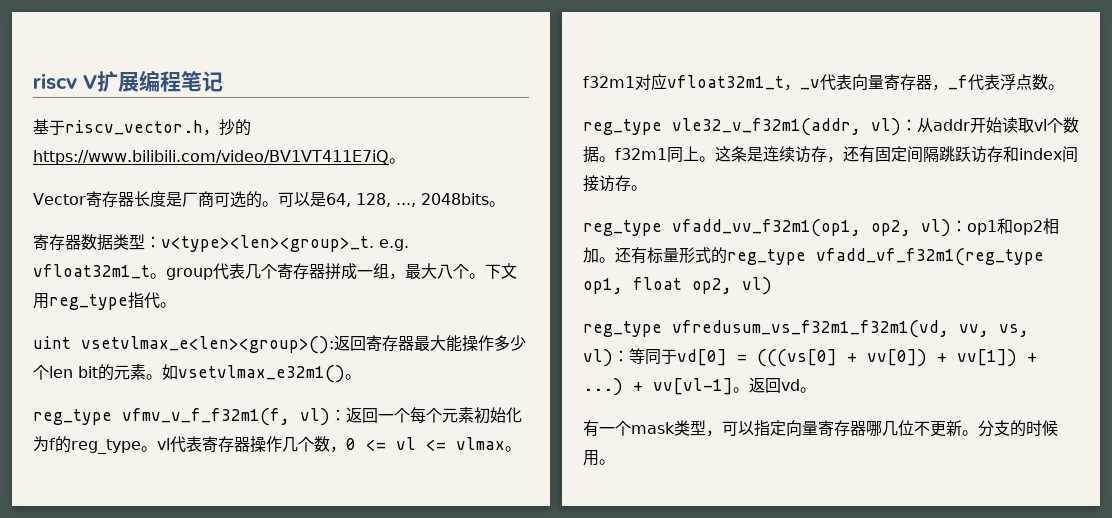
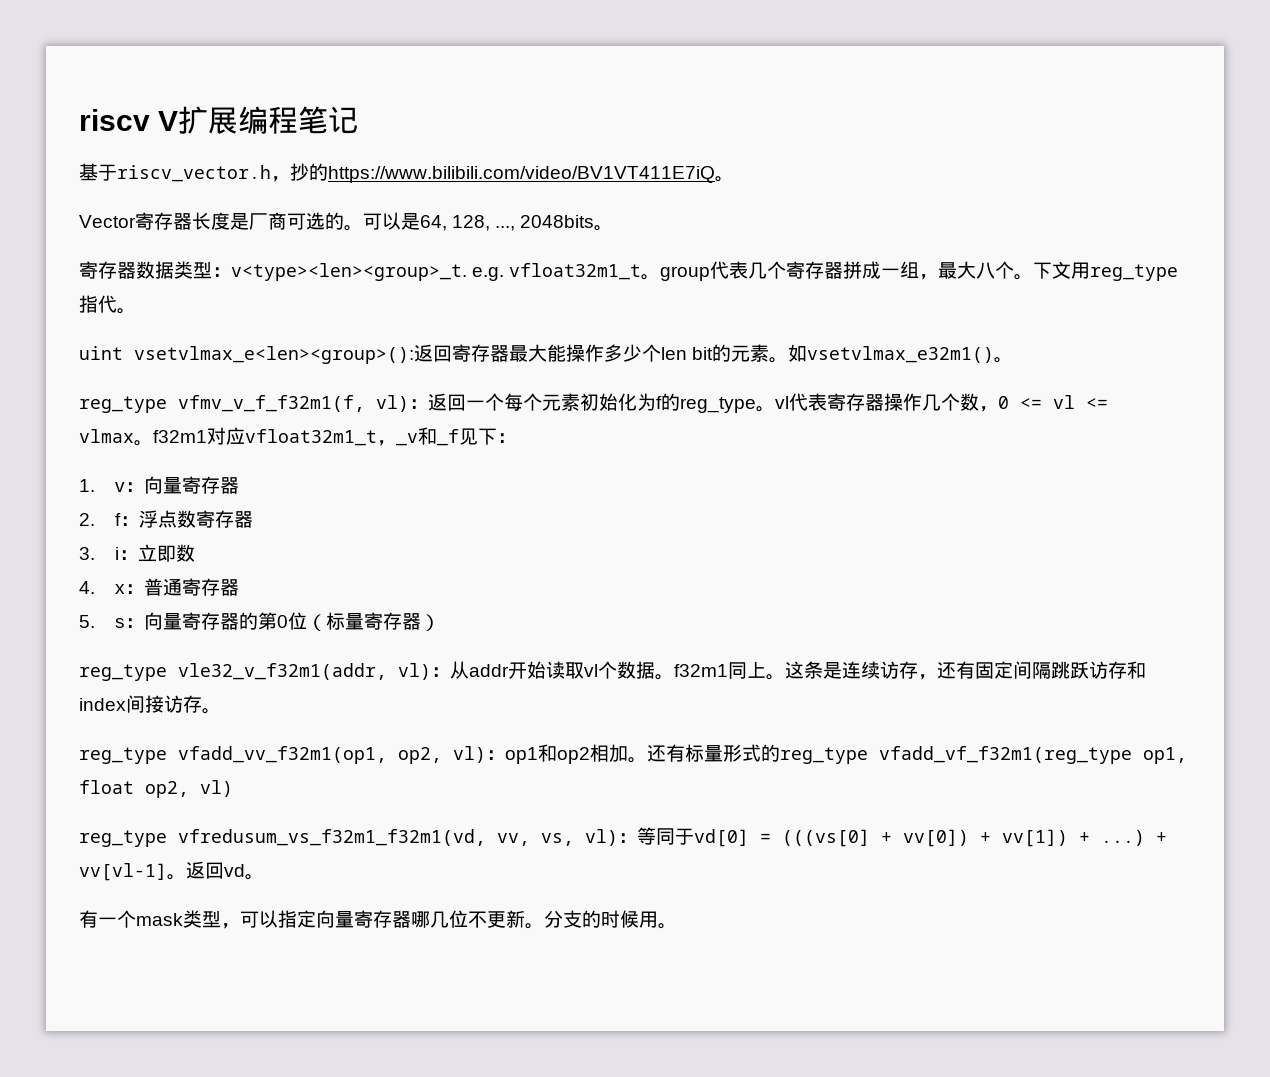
- reg_type vfmv_v_f_f32m1(f, vl)：返回一个每个元素初始化为f的reg_type。vl代表寄存器操作几个数，0 <= vl <= vlmax。f32m1对应vfloat32m1_t，_v代表向量寄存器，_f代表浮点数。
+ reg_type vfmv_v_f_f32m1(f, vl)：返回一个每个元素初始化为f的reg_type。vl代表寄存器操作几个数，0 <= vl <= vlmax。f32m1对应vfloat32m1_t，_v和_f见下：
+ 1. v：向量寄存器
+ 2. f：浮点数寄存器
+ 3. i：立即数
+ 4. x：普通寄存器
+ 5. s：向量寄存器的第0位（标量寄存器）

